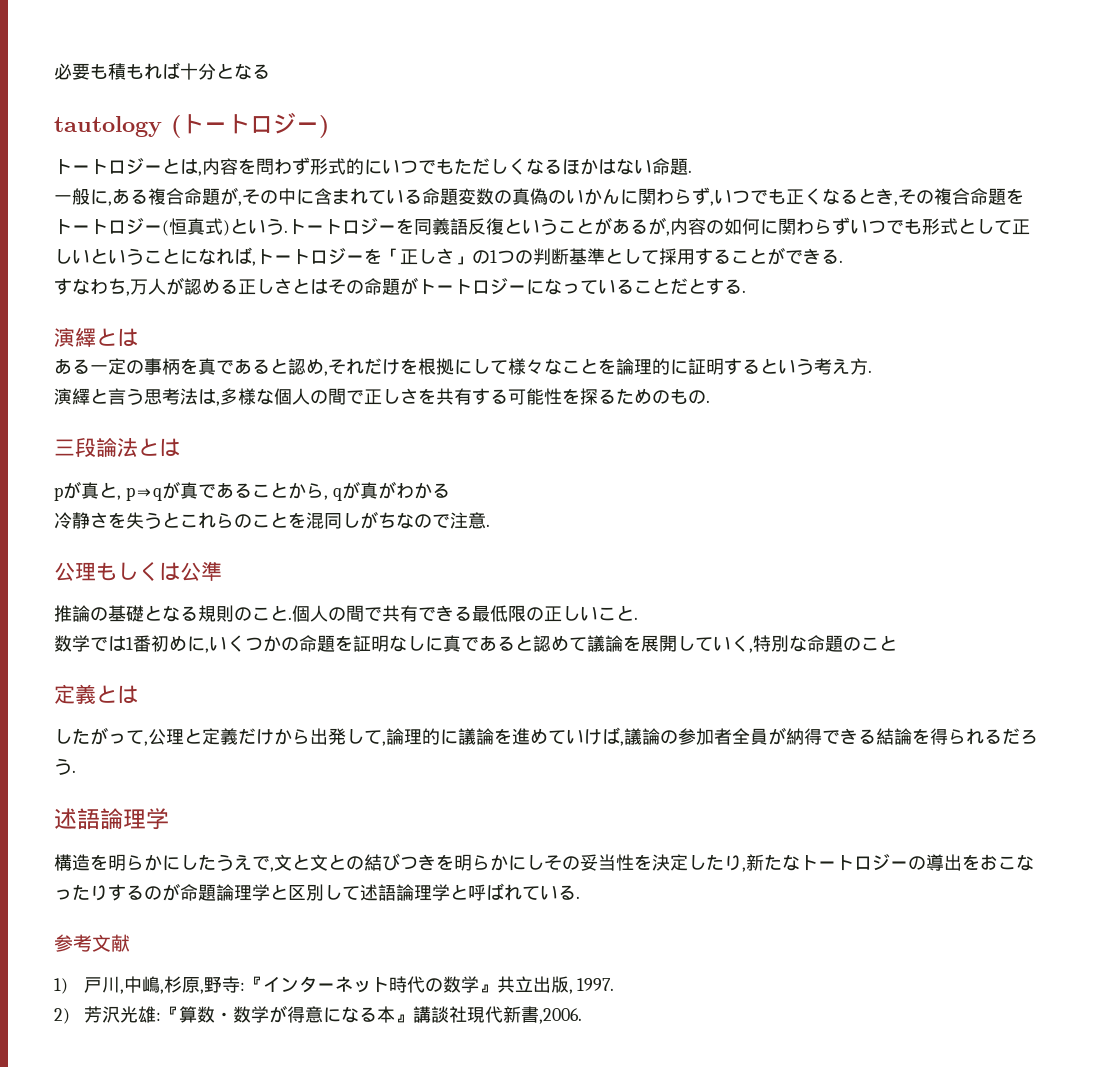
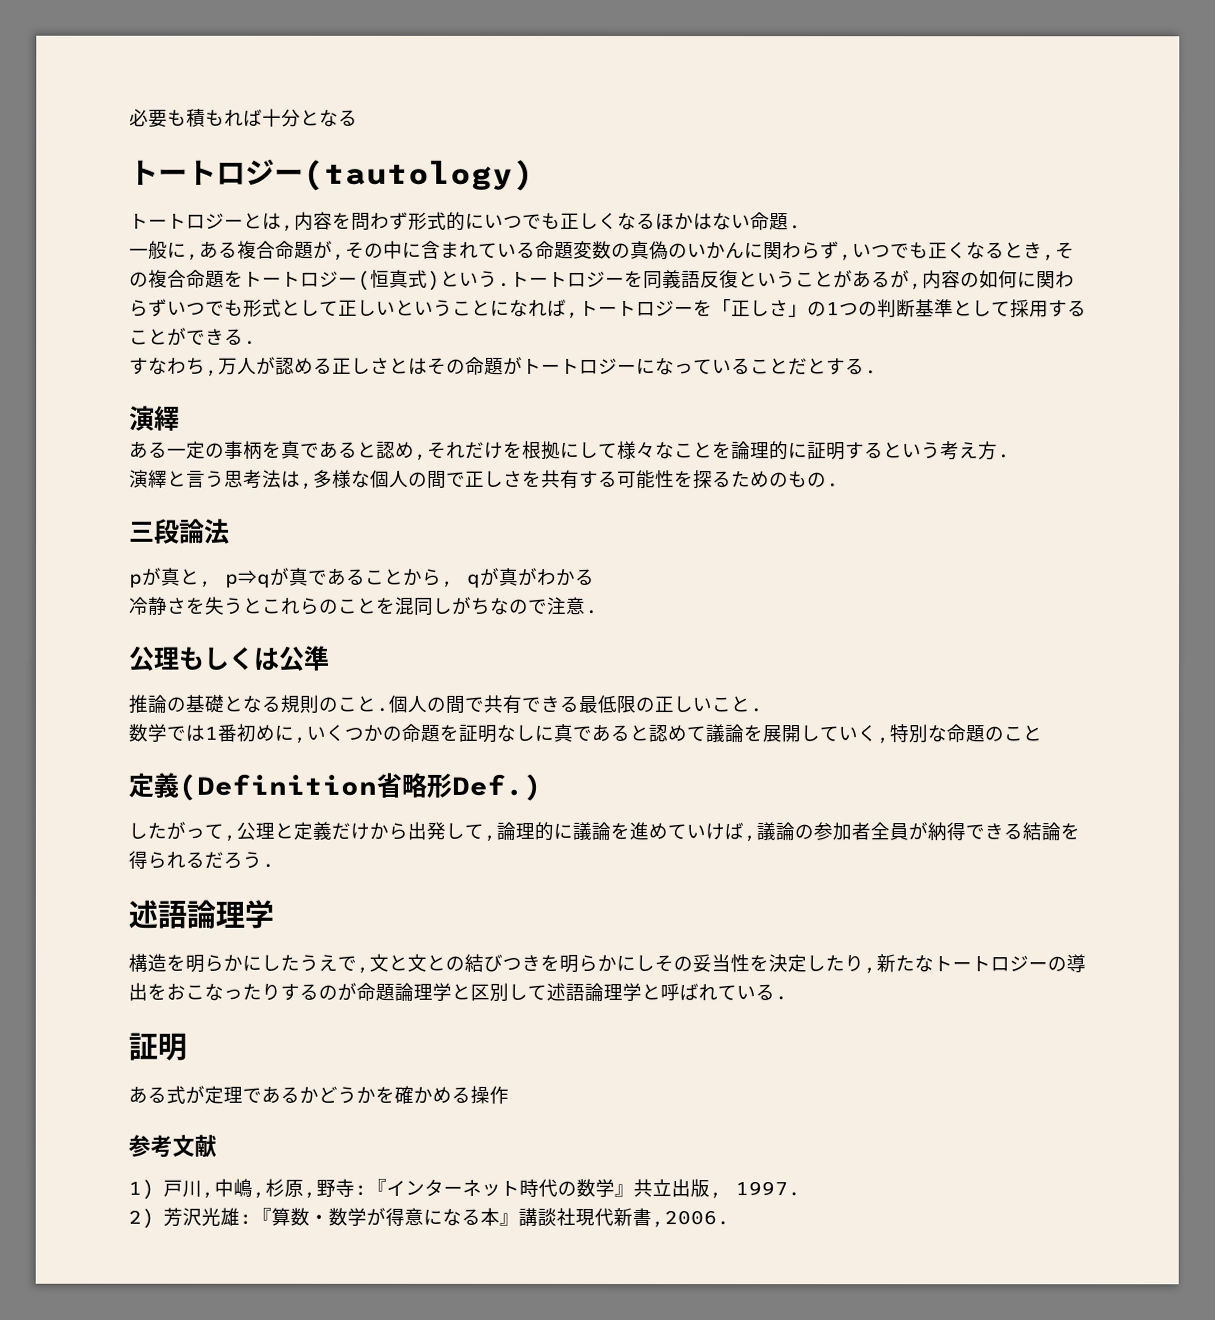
- tautology (トートロジー)
+ トートロジー(tautology)
- トートロジーとは,内容を問わず形式的にいつでもただしくなるほかはない命題.
+ トートロジーとは,内容を問わず形式的にいつでも正しくなるほかはない命題.
  すなわち,万人が認める正しさとはその命題がトートロジーになっていることだとする.
- 演繹とは
+ 演繹
- 三段論法とは
+ 三段論法
- 定義とは
+ 定義(Definition省略形Def.)
  構造を明らかにしたうえで,文と文との結びつきを明らかにしその妥当性を決定したり,新たなトートロジーの導出をおこなったりするのが命題論理学と区別して述語論理学と呼ばれている.
+ 証明
+ ある式が定理であるかどうかを確かめる操作

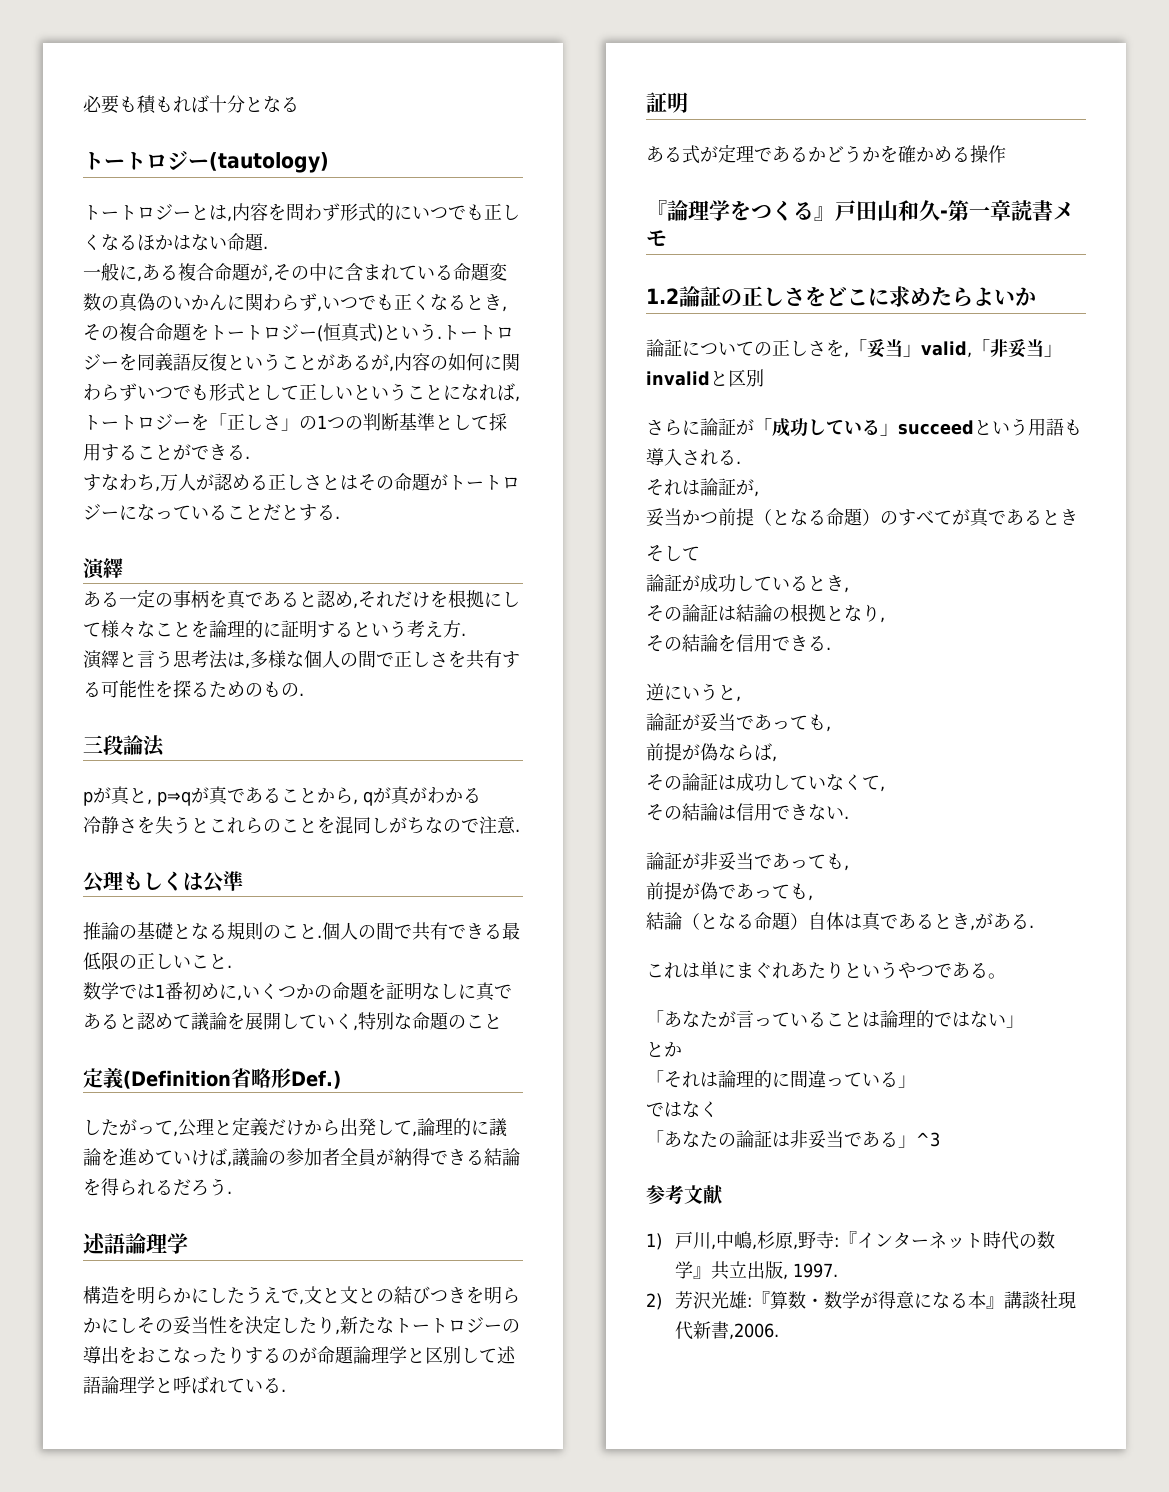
+ 『論理学をつくる』戸田山和久-第一章読書メモ
+ 1.2論証の正しさをどこに求めたらよいか
+ 論証についての正しさを,「妥当」valid,「非妥当」invalidと区別
+ さらに論証が「成功している」succeedという用語も導入される.
+ それは論証が,
+ 妥当かつ前提（となる命題）のすべてが真であるとき
+ そして
+ 論証が成功しているとき,
+ その論証は結論の根拠となり,
+ その結論を信用できる.
+ 逆にいうと,
+ 論証が妥当であっても,
+ 前提が偽ならば,
+ その論証は成功していなくて,
+ その結論は信用できない.
+ 論証が非妥当であっても,
+ 前提が偽であっても,
+ 結論（となる命題）自体は真であるとき,がある.
+ これは単にまぐれあたりというやつである。
+ 「あなたが言っていることは論理的ではない」
+ とか
+ 「それは論理的に間違っている」
+ ではなく
+ 「あなたの論証は非妥当である」^3

